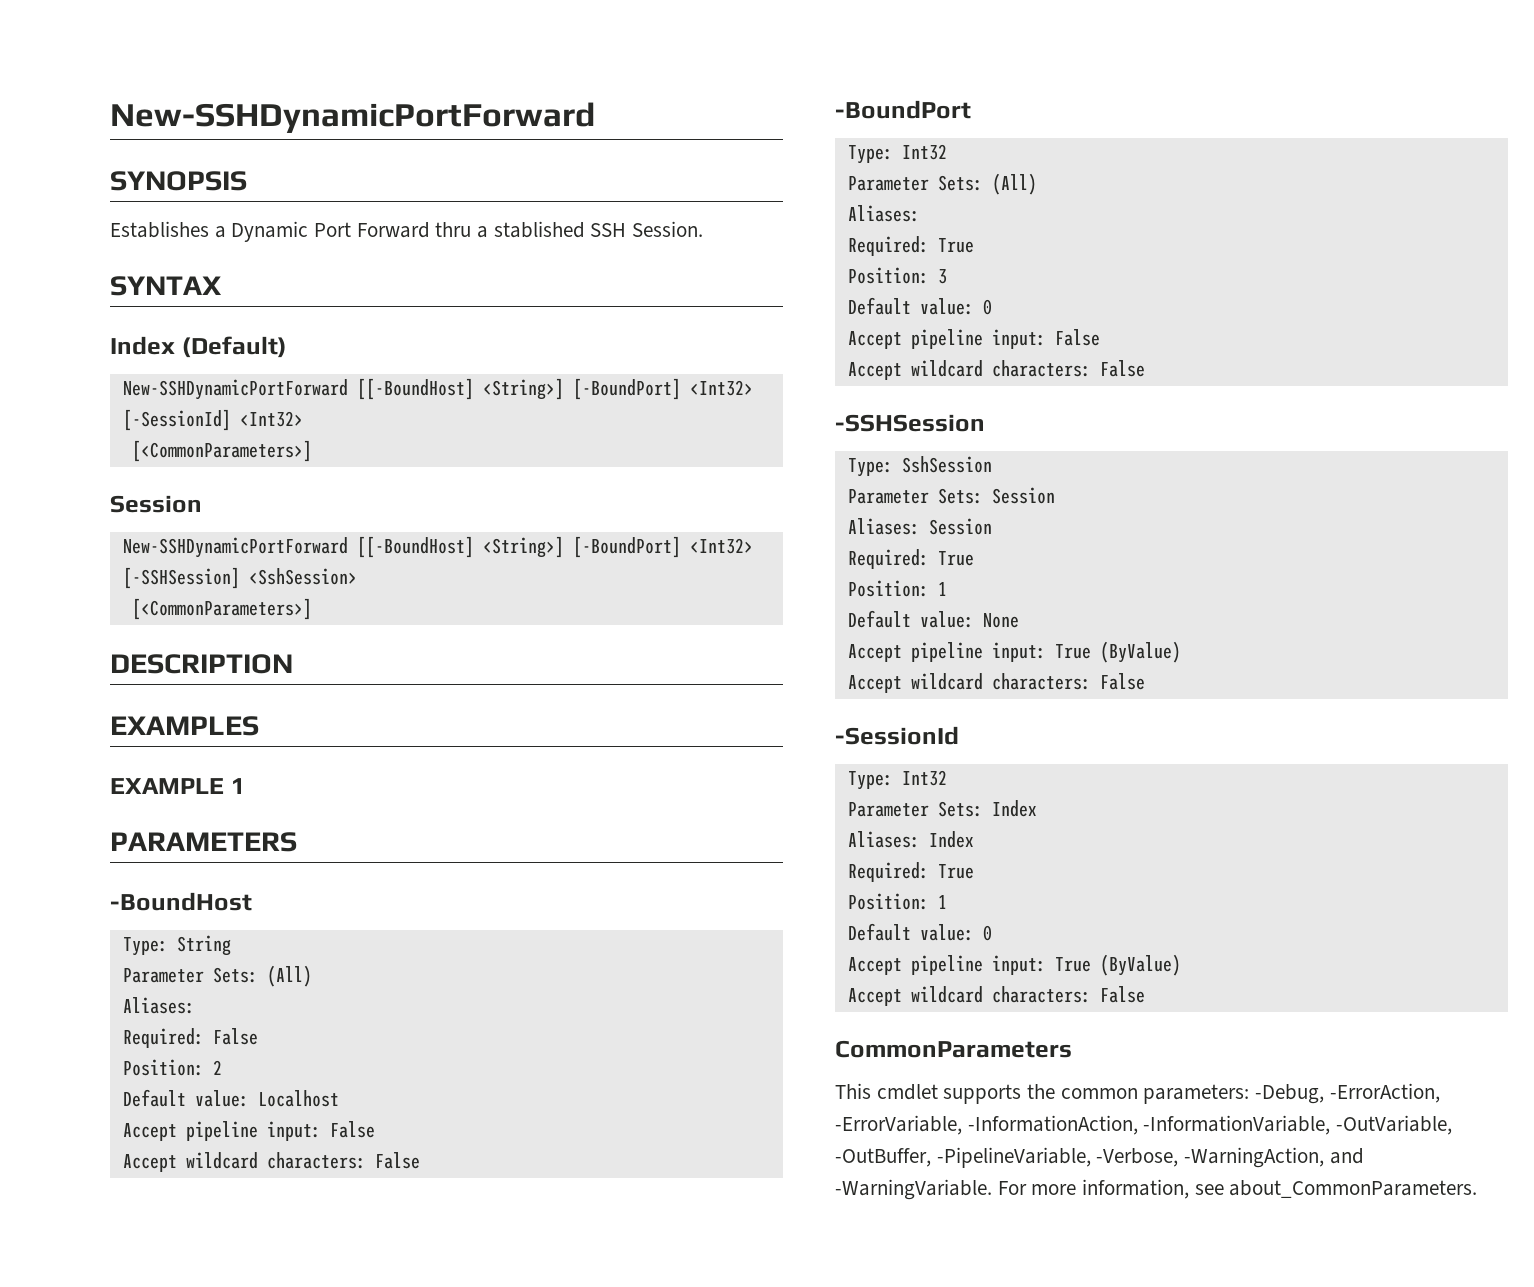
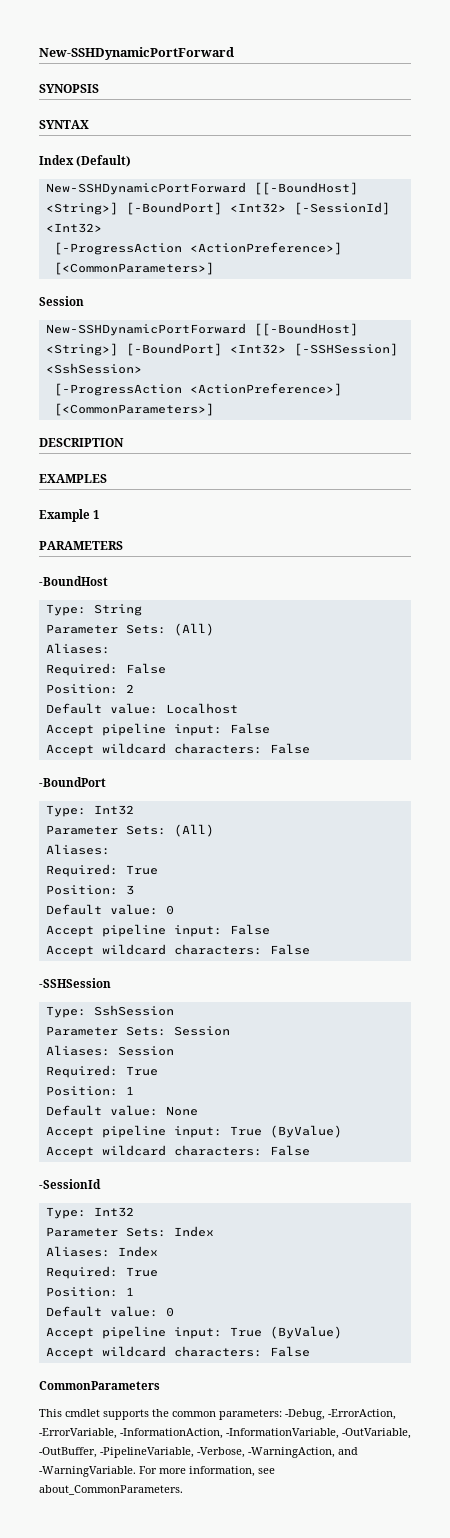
- Establishes a Dynamic Port Forward thru a stablished SSH Session.
  New-SSHDynamicPortForward [[-BoundHost] <String>] [-BoundPort] <Int32> [-SessionId] <Int32>
- [<CommonParameters>]
+ [-ProgressAction <ActionPreference>] [<CommonParameters>]
  New-SSHDynamicPortForward [[-BoundHost] <String>] [-BoundPort] <Int32> [-SSHSession] <SshSession>
- [<CommonParameters>]
+ [-ProgressAction <ActionPreference>] [<CommonParameters>]
- EXAMPLE 1
+ Example 1

